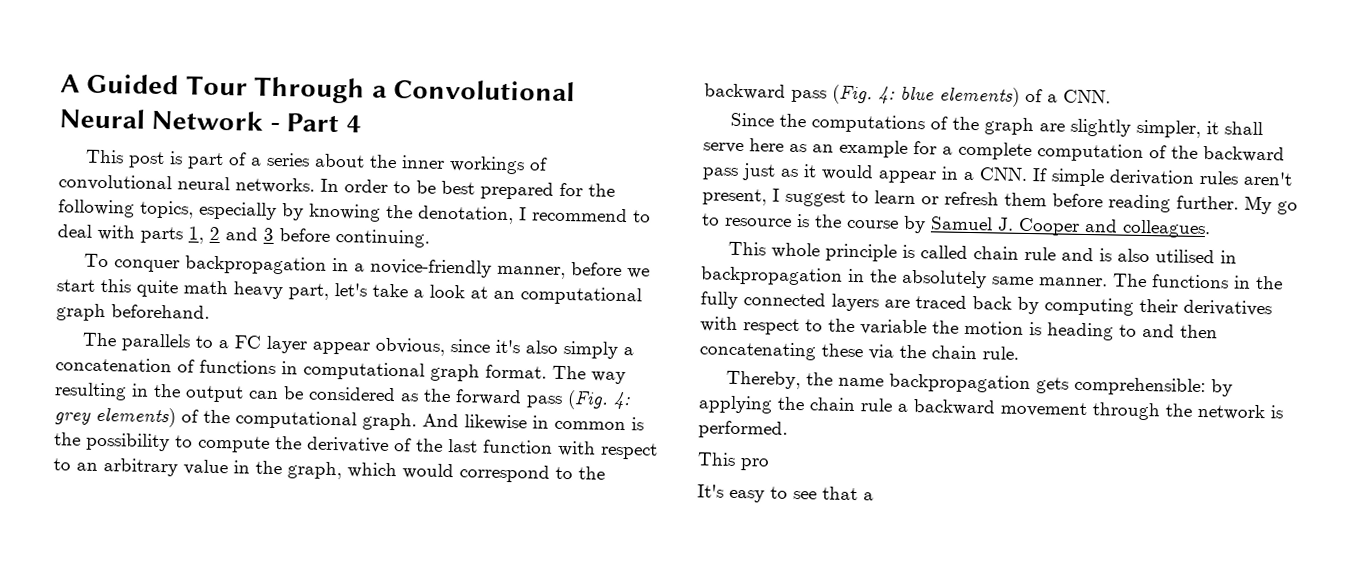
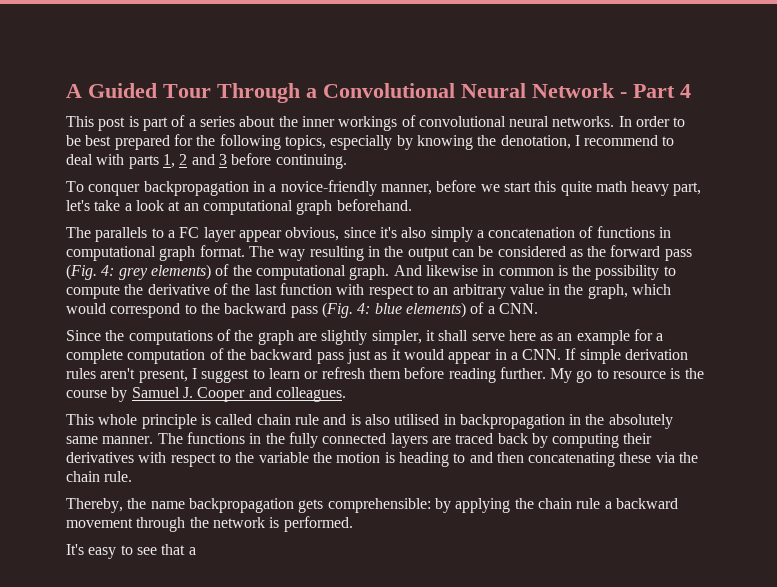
- This pro

